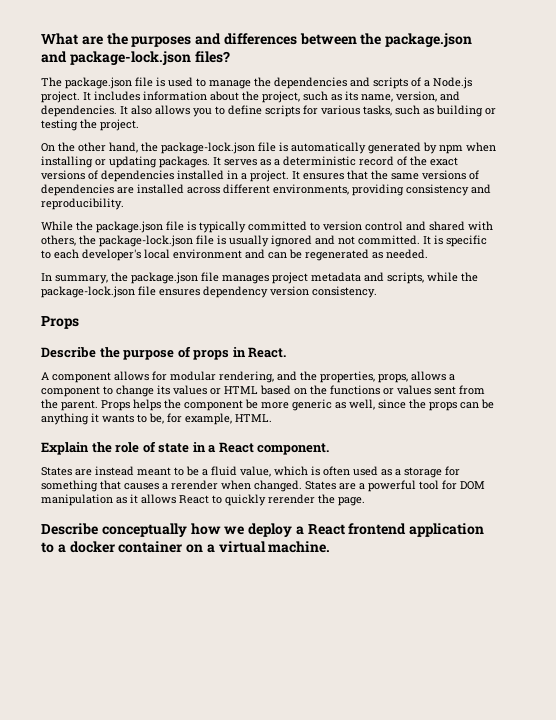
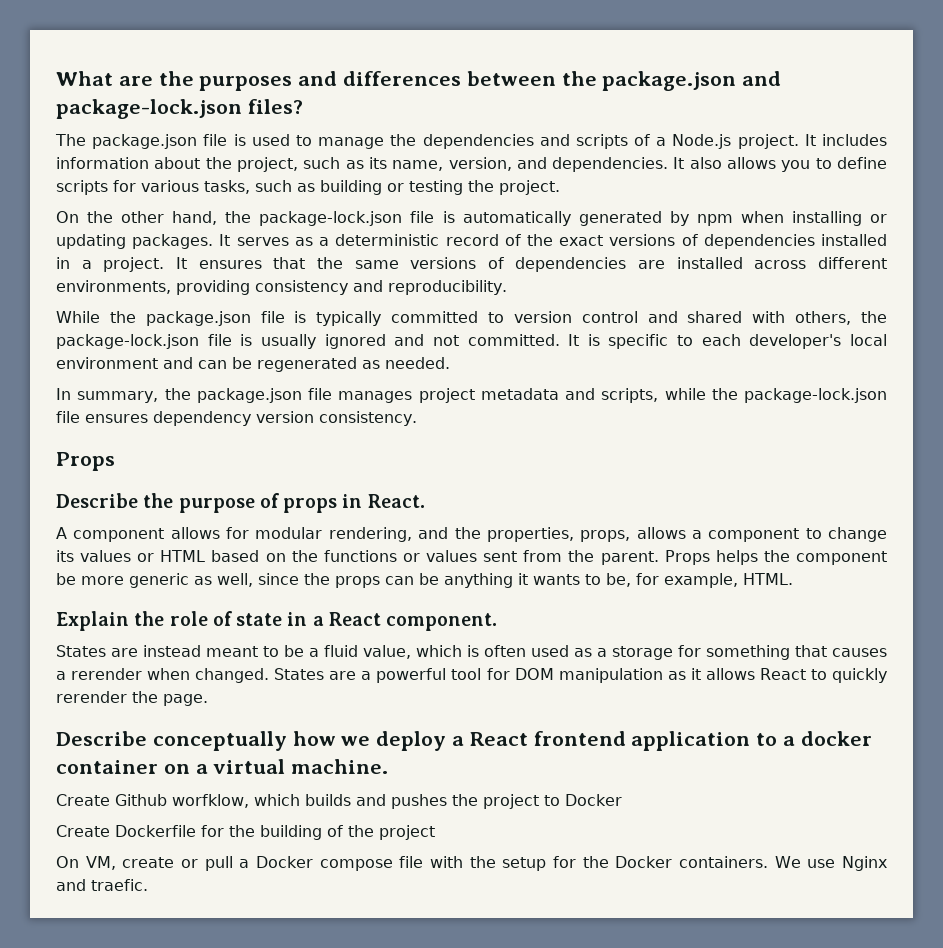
+ Create Github worfklow, which builds and pushes the project to Docker
+ Create Dockerfile for the building of the project
+ On VM, create or pull a Docker compose file with the setup for the Docker containers. We use Nginx and traefic.

